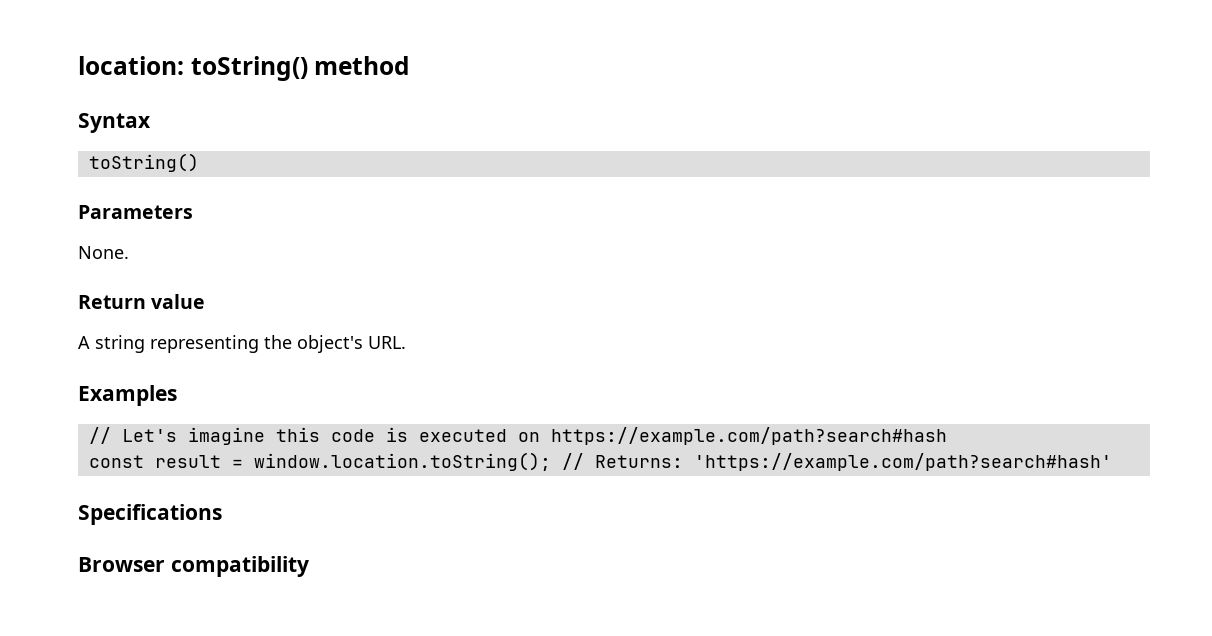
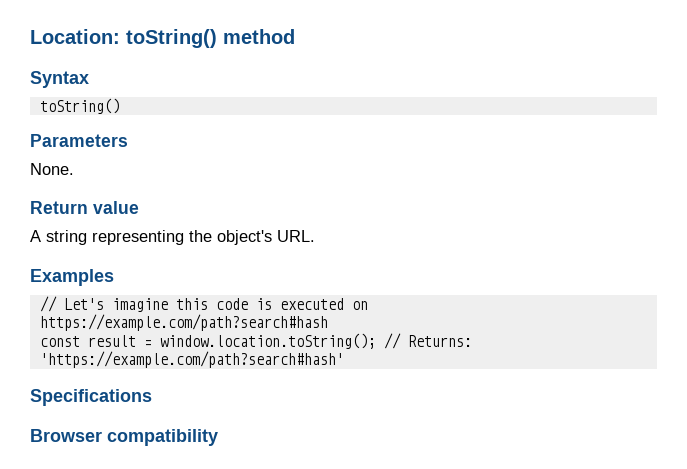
- location: toString() method
+ Location: toString() method

